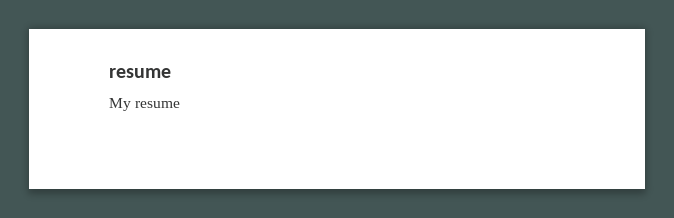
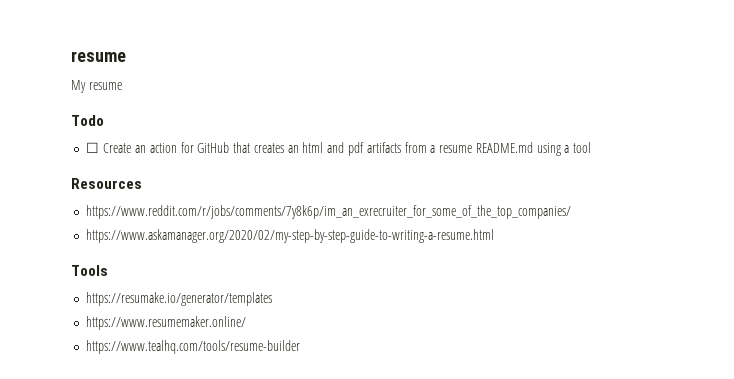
+ Todo
+ ☐ Create an action for GitHub that creates an html and pdf artifacts from a resume README.md using a tool
+ Resources
+ https://www.reddit.com/r/jobs/comments/7y8k6p/im_an_exrecruiter_for_some_of_the_top_companies/
+ https://www.askamanager.org/2020/02/my-step-by-step-guide-to-writing-a-resume.html
+ Tools
+ https://resumake.io/generator/templates
+ https://www.resumemaker.online/
+ https://www.tealhq.com/tools/resume-builder

